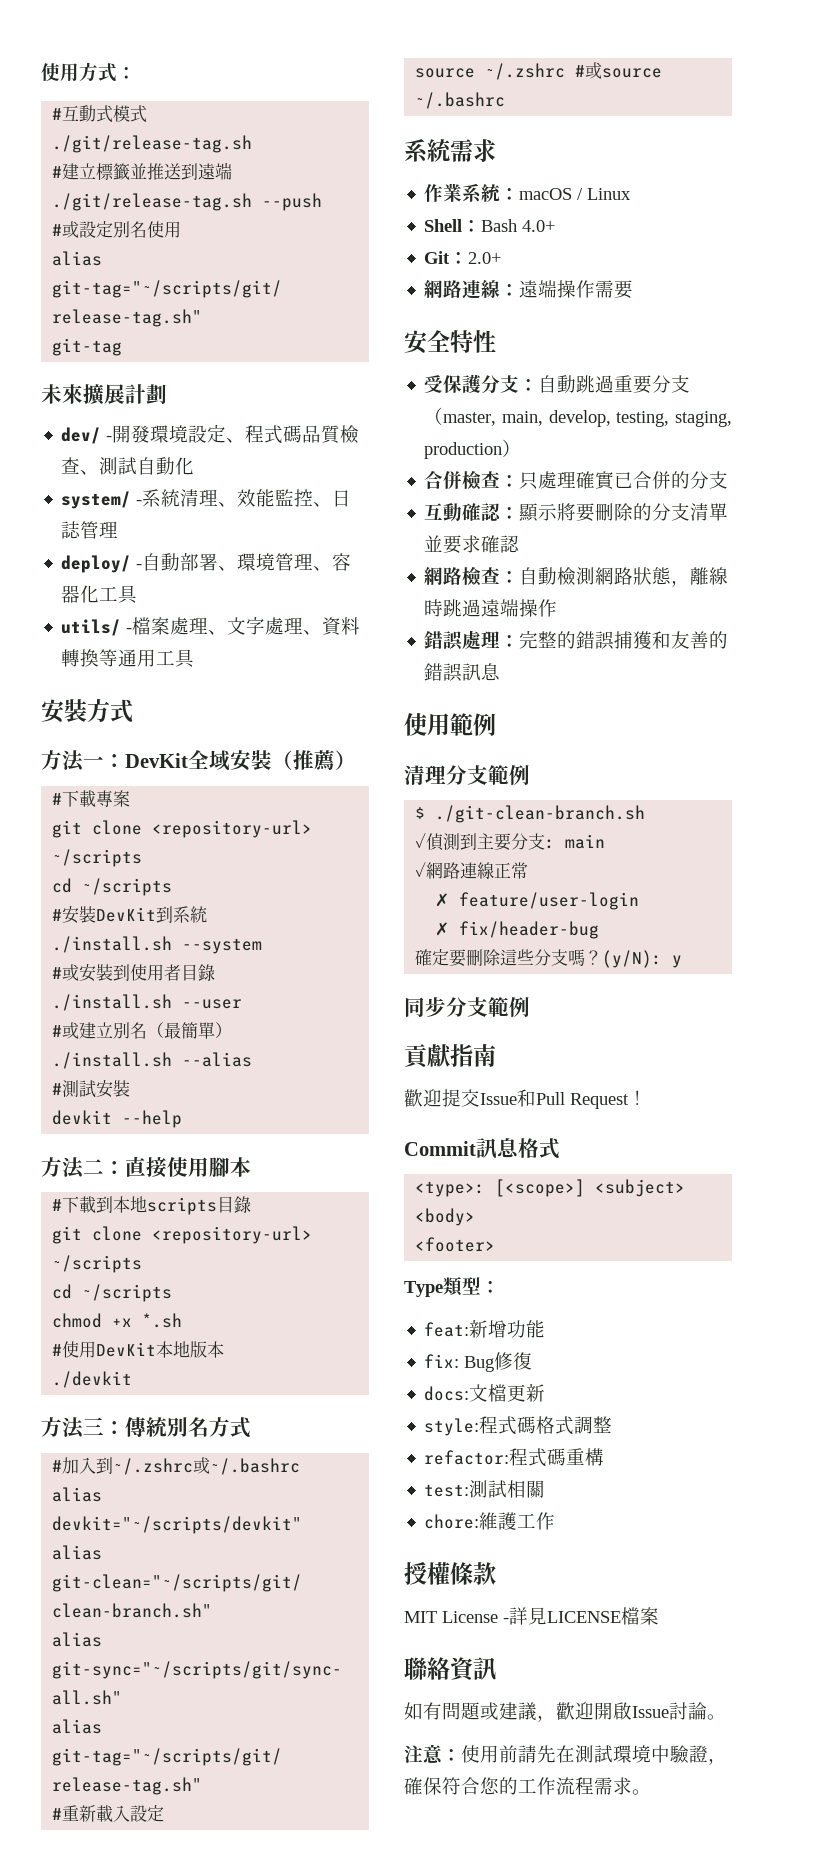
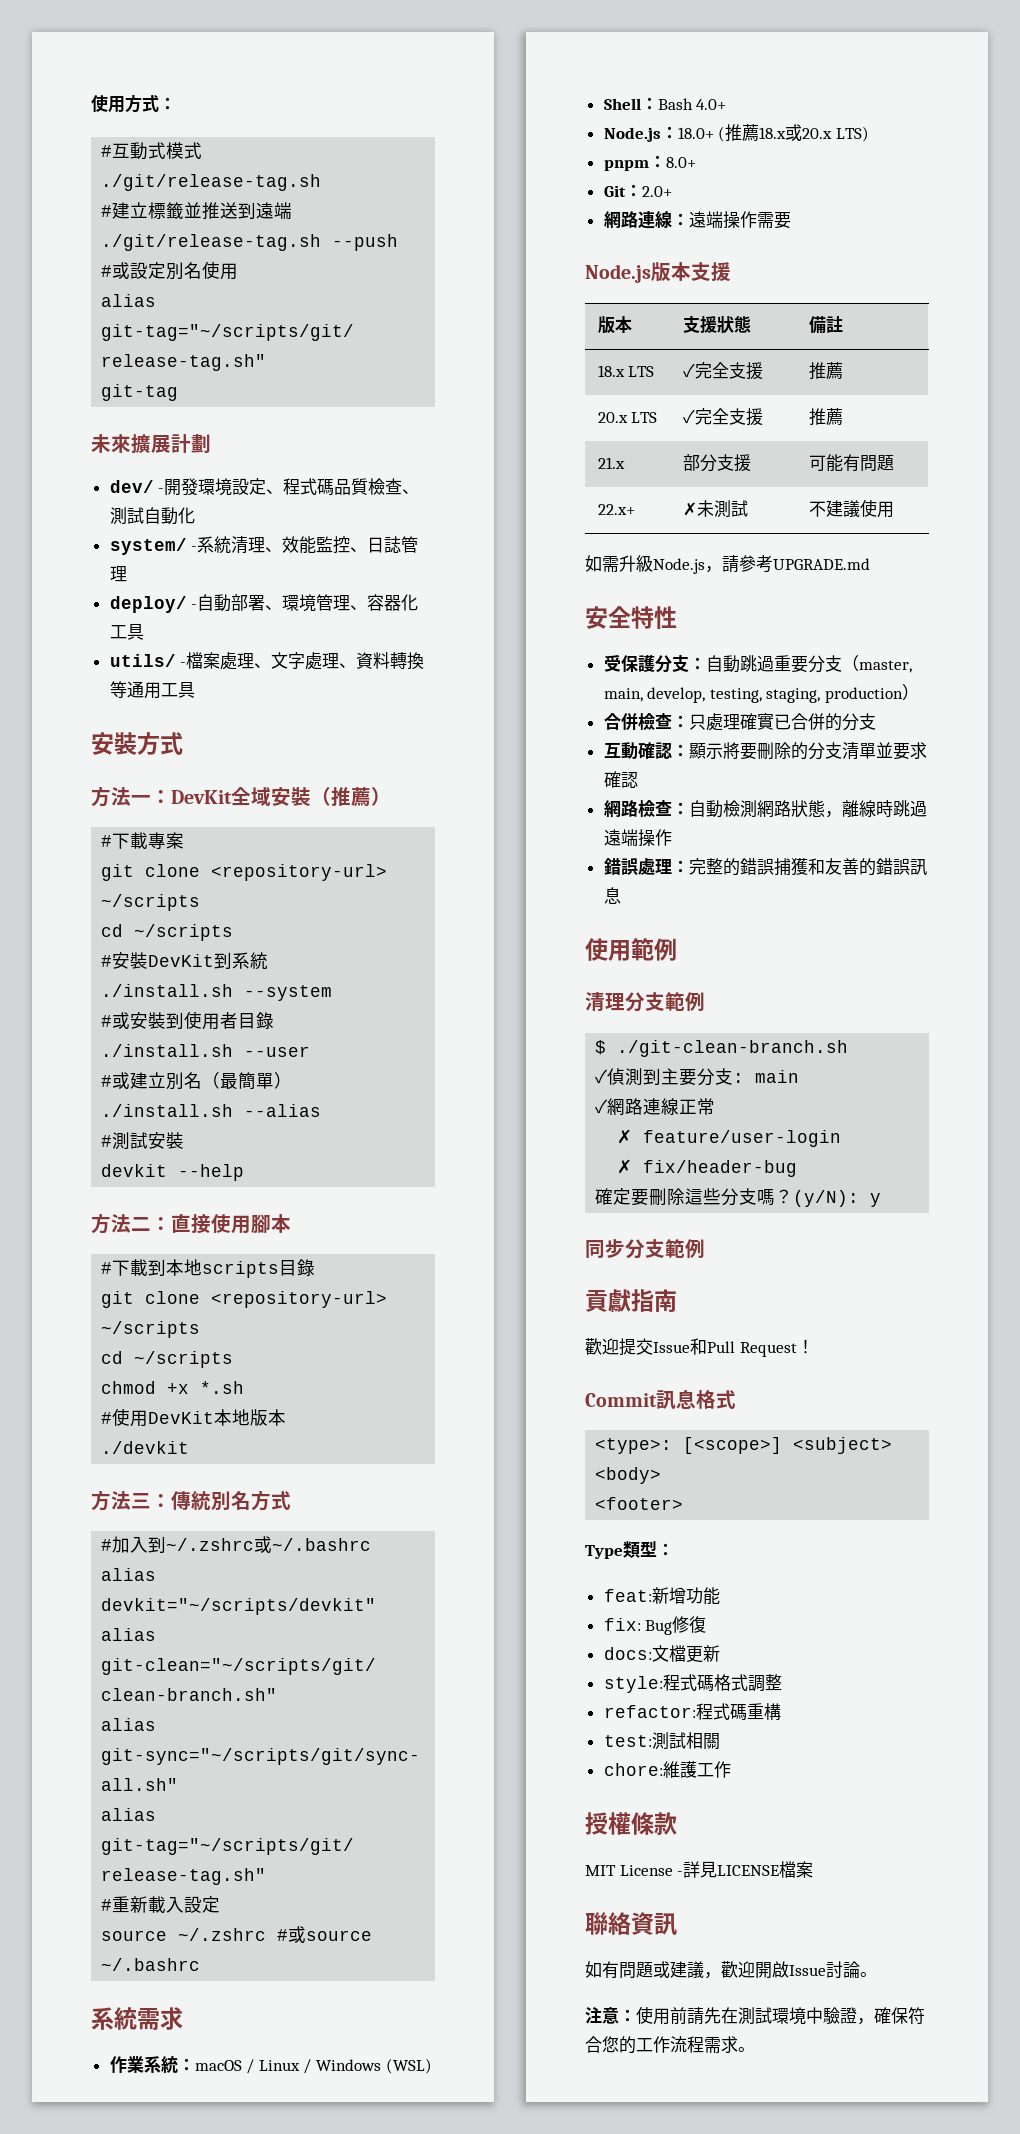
- 作業系統：macOS / Linux
+ 作業系統：macOS / Linux / Windows (WSL)
+ Node.js：18.0+ (推薦18.x或20.x LTS)
+ pnpm：8.0+
+ Node.js版本支援
+ 版本 | 支援狀態 | 備註
+ 18.x LTS | ✓完全支援 | 推薦
+ 20.x LTS | ✓完全支援 | 推薦
+ 21.x | 部分支援 | 可能有問題
+ 22.x+ | ✗未測試 | 不建議使用
+ 如需升級Node.js，請參考UPGRADE.md

